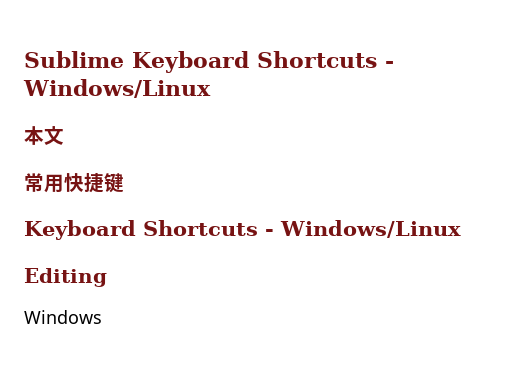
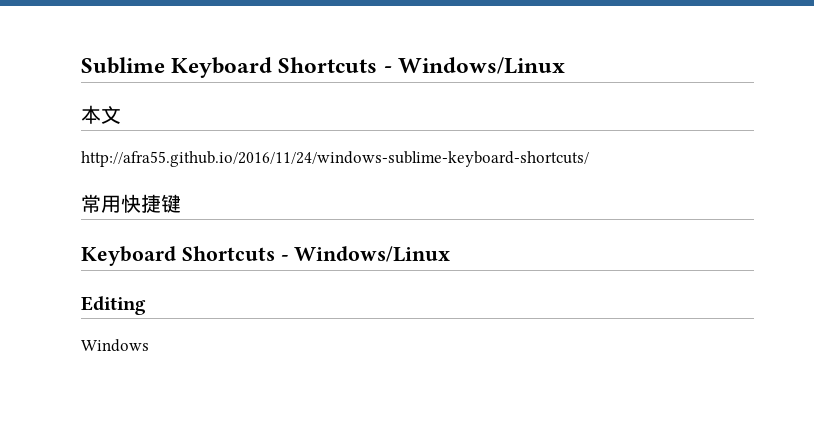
+ http://afra55.github.io/2016/11/24/windows-sublime-keyboard-shortcuts/

